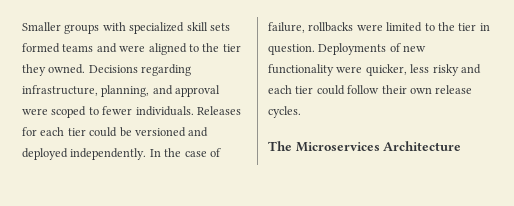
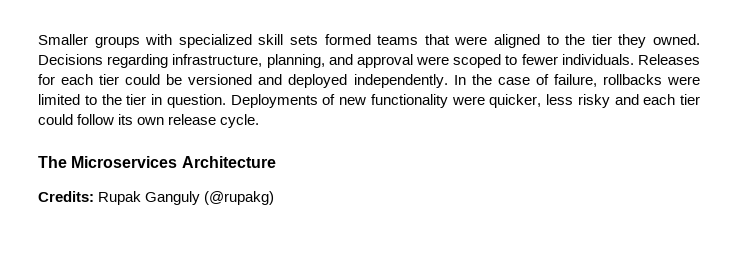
- Smaller groups with specialized skill sets formed teams and were aligned to the tier they owned.
+ Smaller groups with specialized skill sets formed teams that were aligned to the tier they owned.
- Deployments of new functionality were quicker, less risky and each tier could follow their own release cycles.
+ Deployments of new functionality were quicker, less risky and each tier could follow its own release cycle.
+ Credits: Rupak Ganguly (@rupakg)

